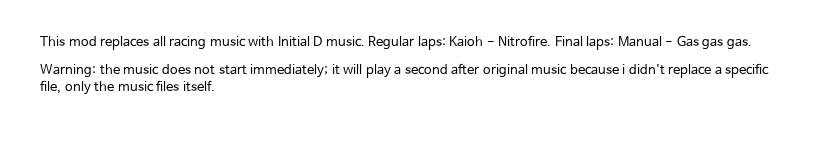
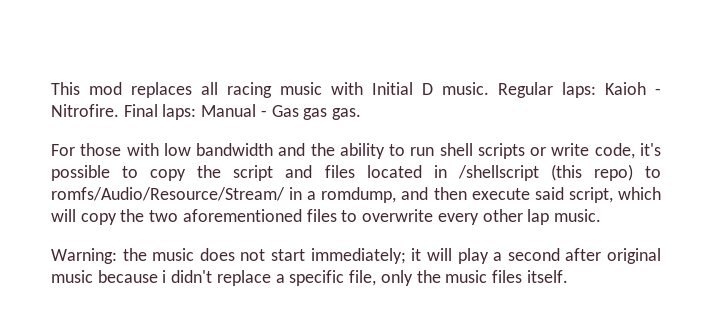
+ For those with low bandwidth and the ability to run shell scripts or write code, it's possible to copy the script and files located in /shellscript (this repo) to romfs/Audio/Resource/Stream/ in a romdump, and then execute said script, which will copy the two aforementioned files to overwrite every other lap music.

